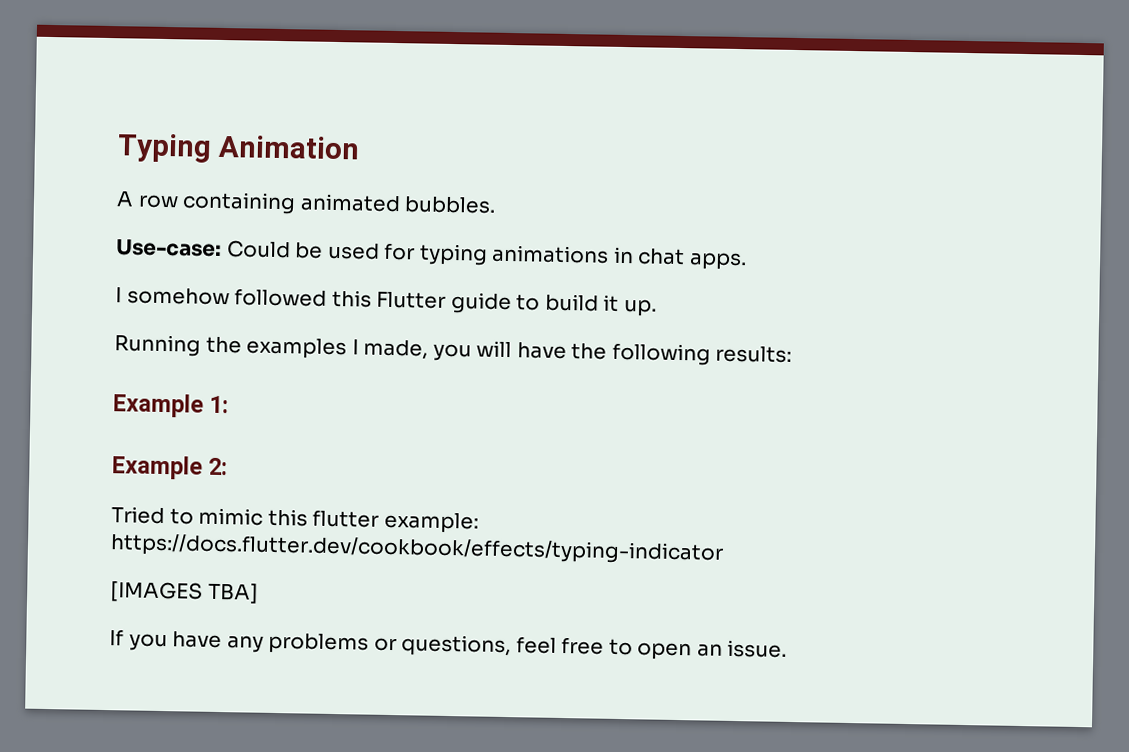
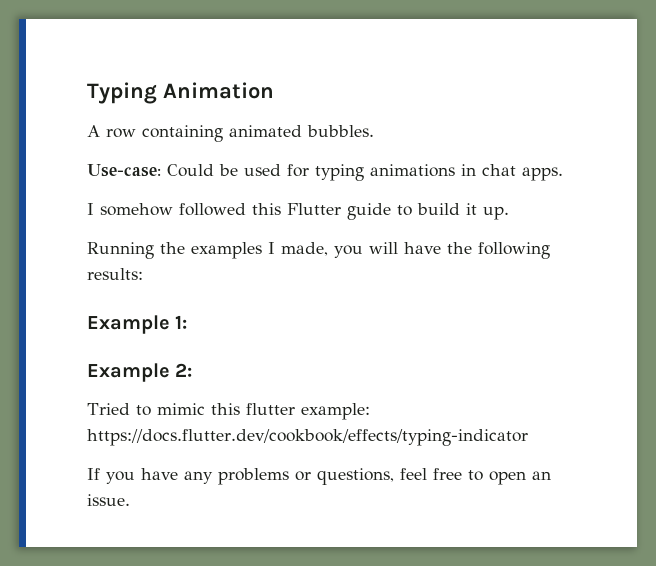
- [IMAGES TBA]

